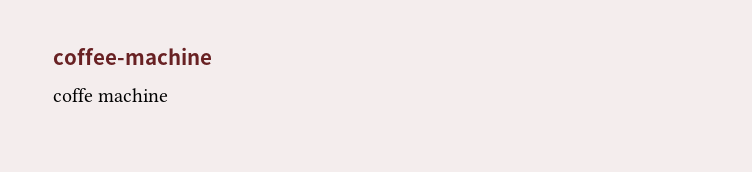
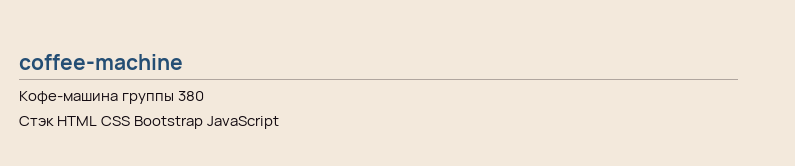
- coffe machine
+ Кофе-машина группы 380
+ Стэк HTML CSS Bootstrap JavaScript

